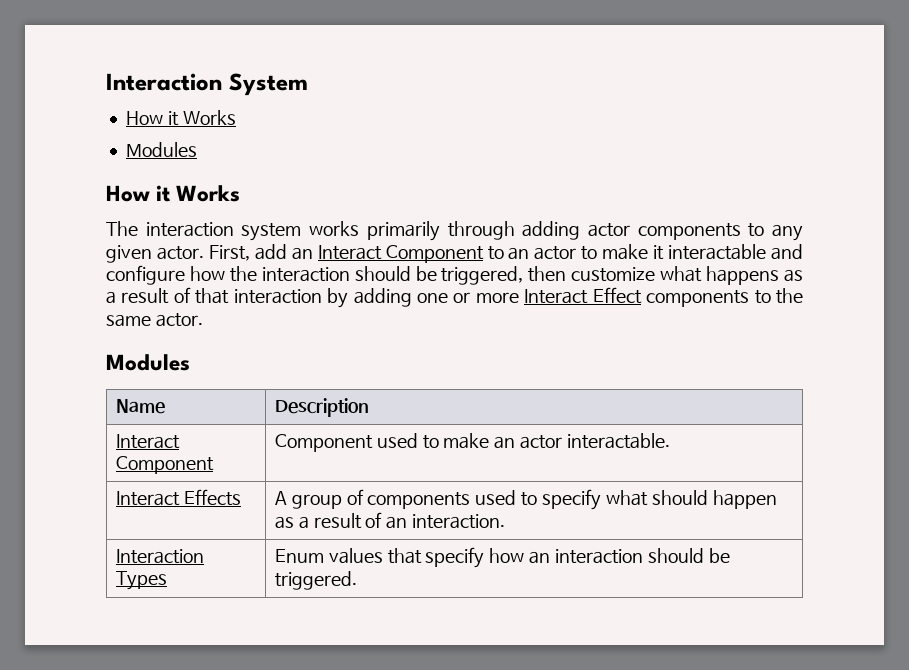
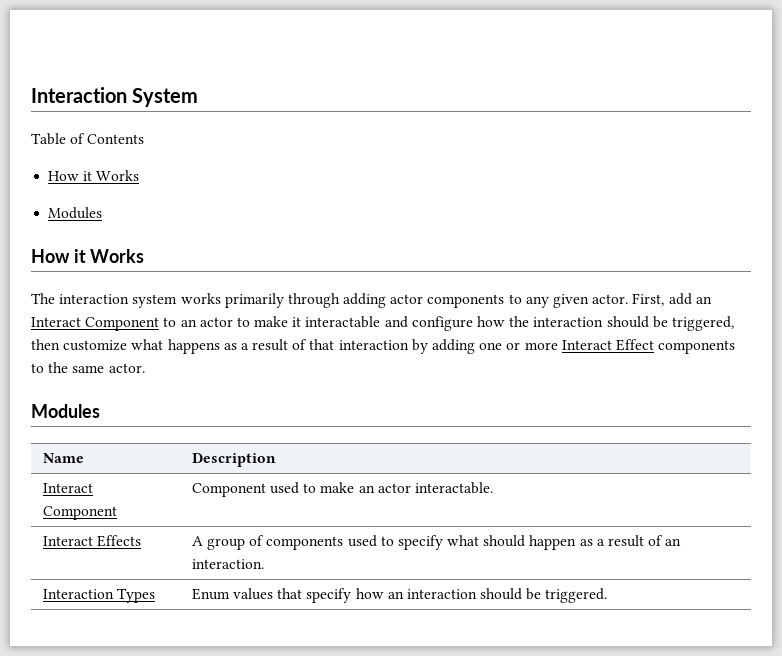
+ Table of Contents

